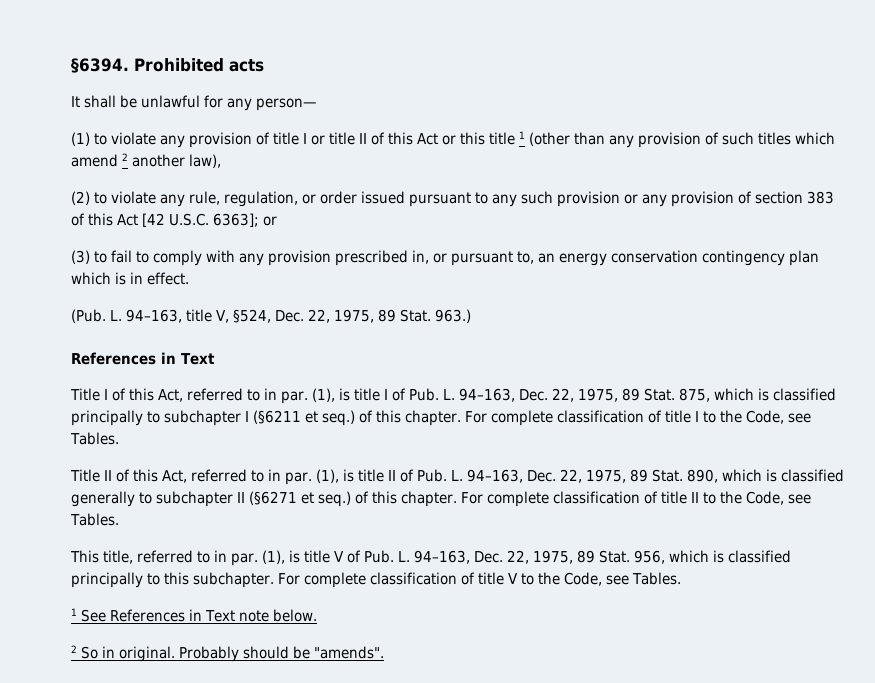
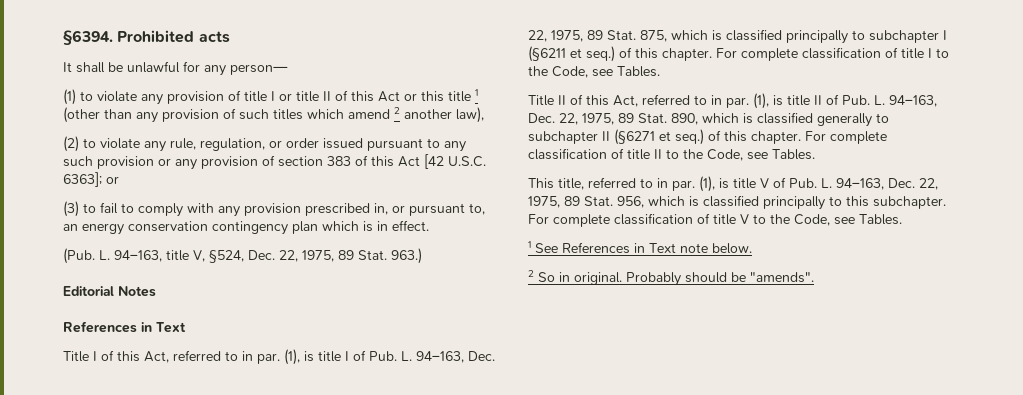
+ Editorial Notes

